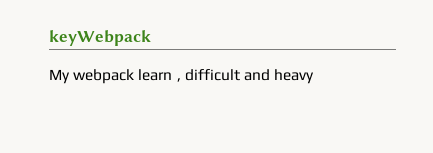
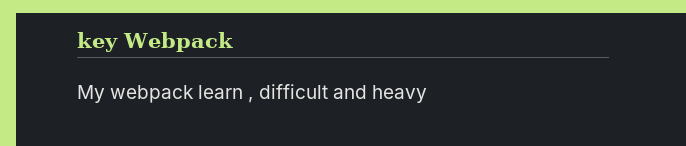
- keyWebpack
+ key Webpack

